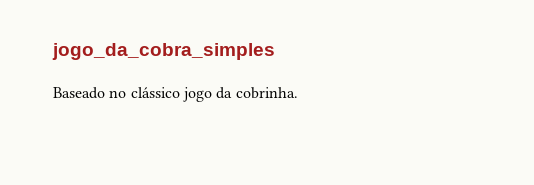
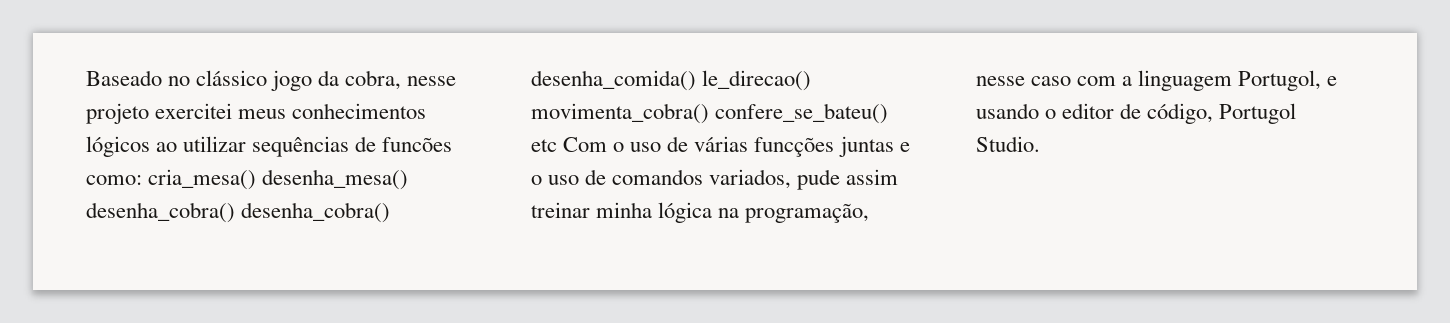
- jogo_da_cobra_simples
- Baseado no clássico jogo da cobrinha.
+ Baseado no clássico jogo da cobra, nesse projeto exercitei meus conhecimentos lógicos ao utilizar sequências de funcões como: cria_mesa() desenha_mesa() desenha_cobra() desenha_cobra() desenha_comida() le_direcao() movimenta_cobra() confere_se_bateu() etc Com o uso de várias funcções juntas e o uso de comandos variados, pude assim treinar minha lógica na programação, nesse caso com a linguagem Portugol, e usando o editor de código, Portugol Studio.

